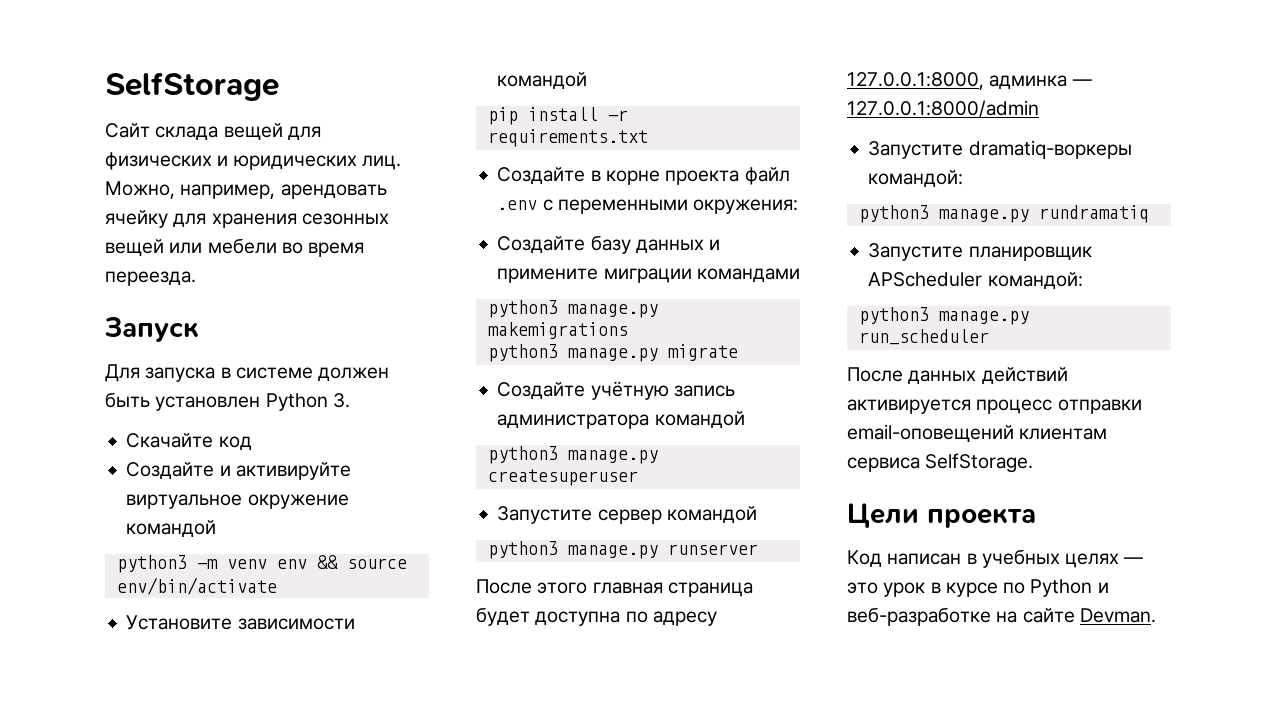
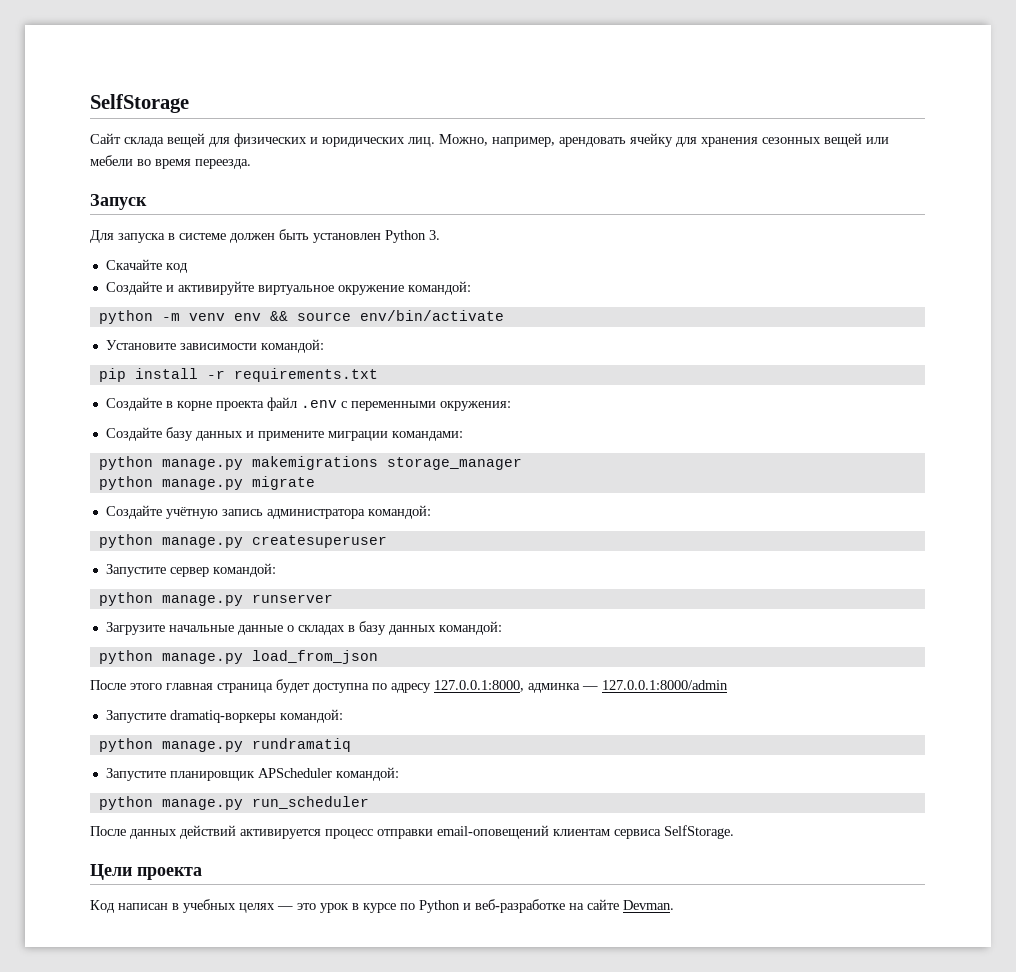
- Создайте и активируйте виртуальное окружение командой
- python3 -m venv env && source env/bin/activate
+ Создайте и активируйте виртуальное окружение командой:
+ python -m venv env && source env/bin/activate
- Установите зависимости командой
+ Установите зависимости командой:
- Создайте базу данных и примените миграции командами
- python3 manage.py makemigrations
- python3 manage.py migrate
+ Создайте базу данных и примените миграции командами:
+ python manage.py makemigrations storage_manager
+ python manage.py migrate
- Создайте учётную запись администратора командой
- python3 manage.py createsuperuser
+ Создайте учётную запись администратора командой:
+ python manage.py createsuperuser
- Запустите сервер командой
- python3 manage.py runserver
+ Запустите сервер командой:
+ python manage.py runserver
+ Загрузите начальные данные о складах в базу данных командой:
+ python manage.py load_from_json
- python3 manage.py rundramatiq
+ python manage.py rundramatiq
- python3 manage.py run_scheduler
+ python manage.py run_scheduler

